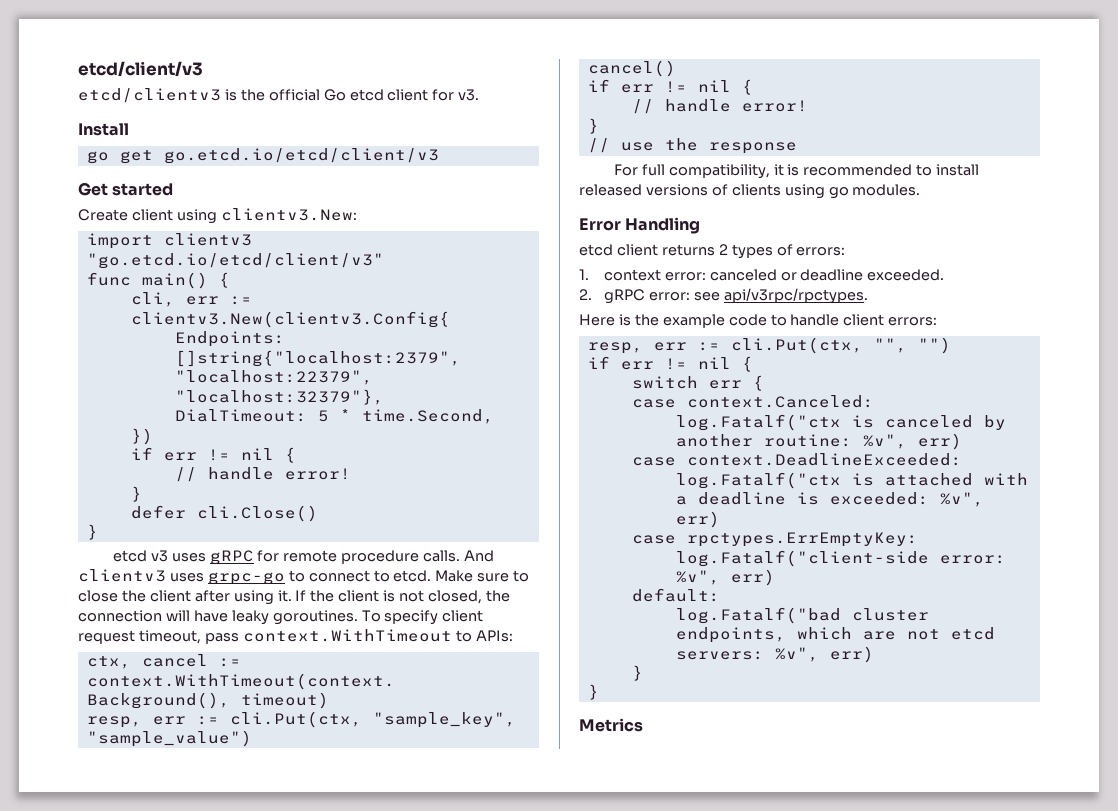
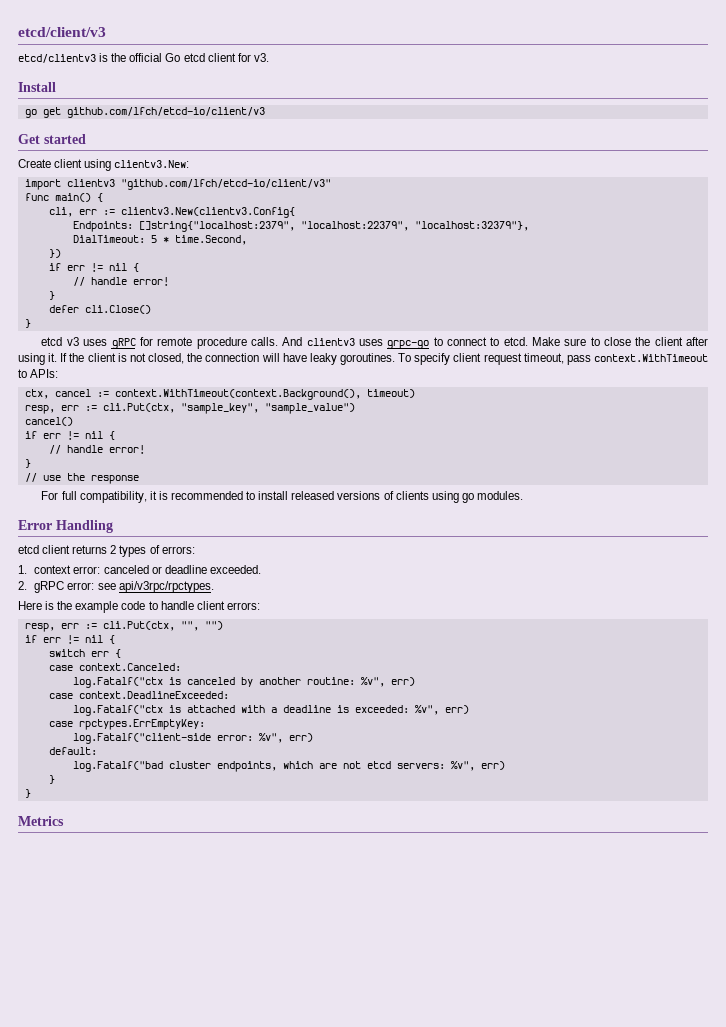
- go get go.etcd.io/etcd/client/v3
+ go get github.com/lfch/etcd-io/client/v3
- import clientv3 "go.etcd.io/etcd/client/v3"
+ import clientv3 "github.com/lfch/etcd-io/client/v3"

